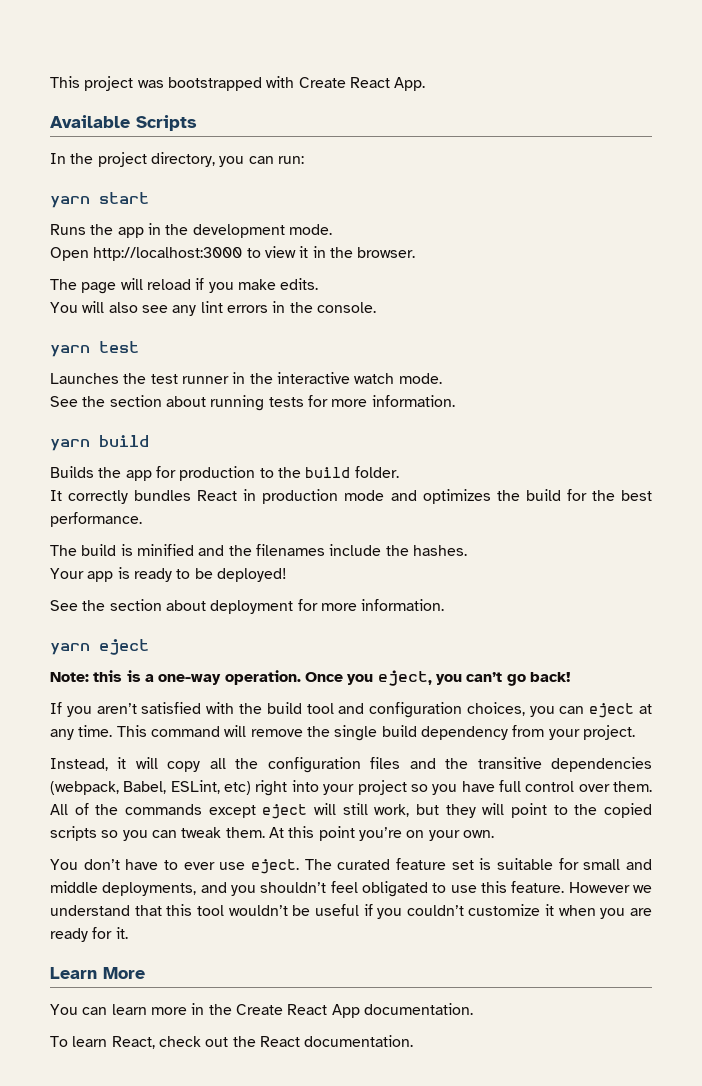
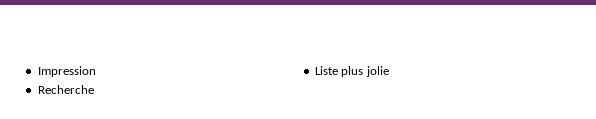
- This project was bootstrapped with Create React App.
- Available Scripts
- In the project directory, you can run:
- yarn start
- Runs the app in the development mode.
- Open http://localhost:3000 to view it in the browser.
- The page will reload if you make edits.
- You will also see any lint errors in the console.
- yarn test
- Launches the test runner in the interactive watch mode.
- See the section about running tests for more information.
- yarn build
- Builds the app for production to the build folder.
- It correctly bundles React in production mode and optimizes the build for the best performance.
- The build is minified and the filenames include the hashes.
- Your app is ready to be deployed!
- See the section about deployment for more information.
- yarn eject
- Note: this is a one-way operation. Once you eject, you can’t go back!
- If you aren’t satisfied with the build tool and configuration choices, you can eject at any time. This command will remove the single build dependency from your project.
- Instead, it will copy all the configuration files and the transitive dependencies (webpack, Babel, ESLint, etc) right into your project so you have full control over them. All of the commands except eject will still work, but they will point to the copied scripts so you can tweak them. At this point you’re on your own.
- You don’t have to ever use eject. The curated feature set is suitable for small and middle deployments, and you shouldn’t feel obligated to use this feature. However we understand that this tool wouldn’t be useful if you couldn’t customize it when you are ready for it.
- Learn More
- You can learn more in the Create React App documentation.
- To learn React, check out the React documentation.
+ Impression
+ Recherche
+ Liste plus jolie

